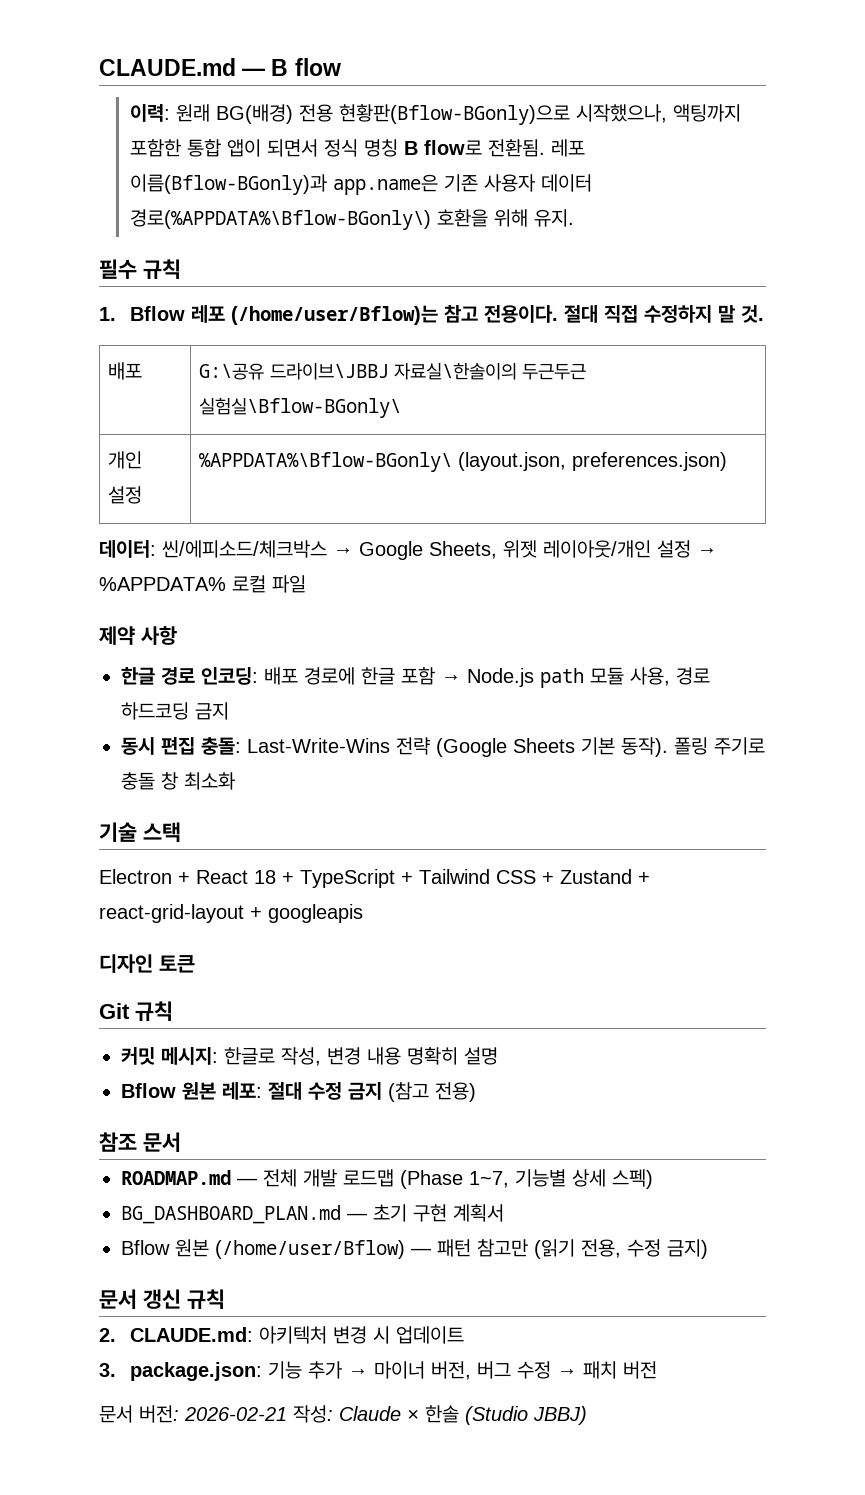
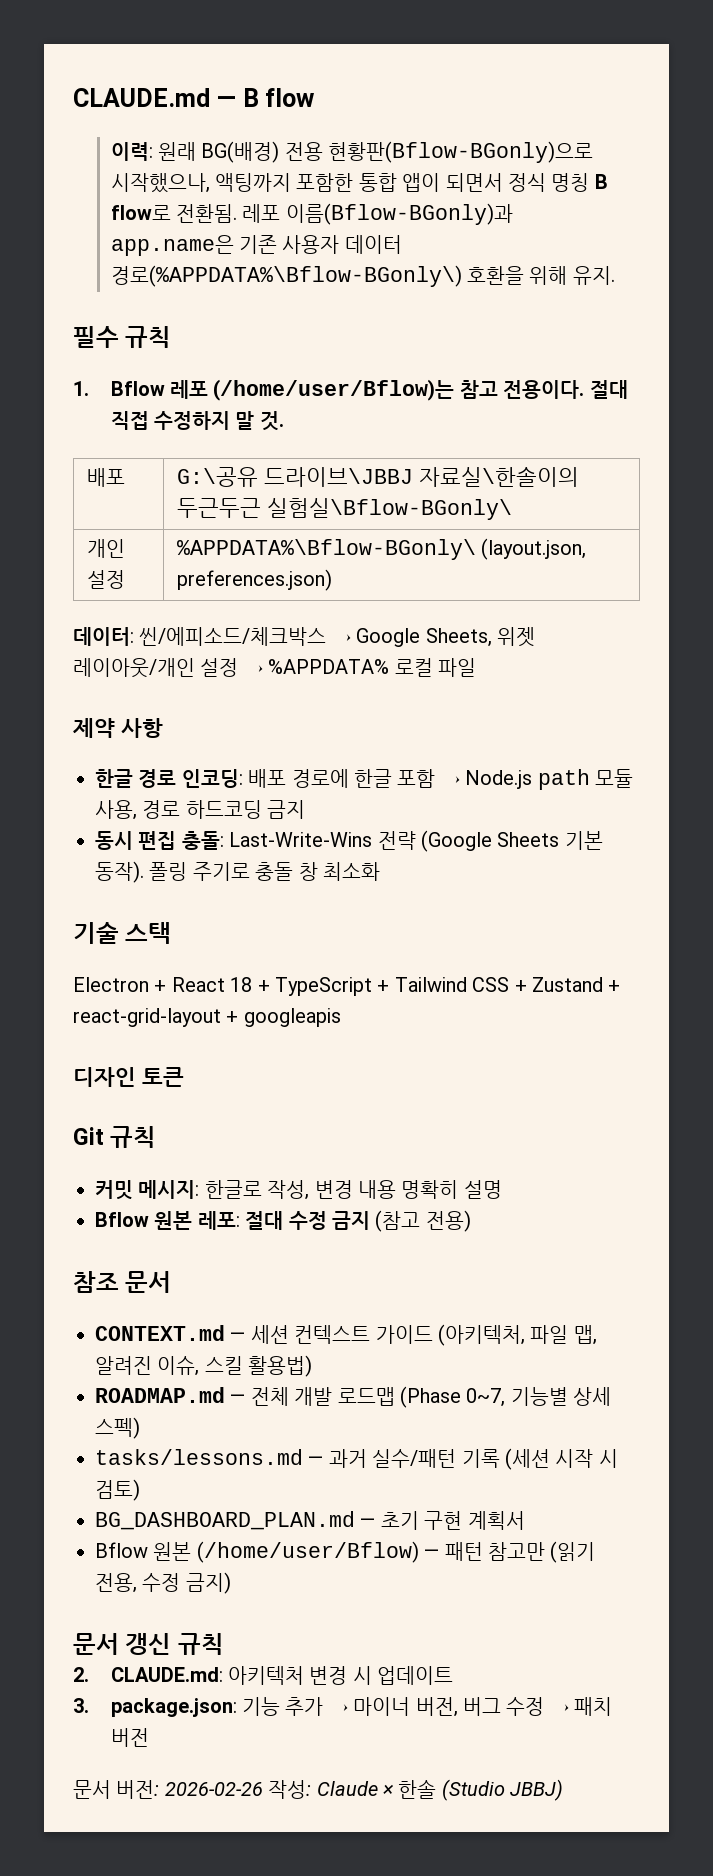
+ CONTEXT.md — 세션 컨텍스트 가이드 (아키텍처, 파일 맵, 알려진 이슈, 스킬 활용법)
- ROADMAP.md — 전체 개발 로드맵 (Phase 1~7, 기능별 상세 스펙)
+ ROADMAP.md — 전체 개발 로드맵 (Phase 0~7, 기능별 상세 스펙)
+ tasks/lessons.md — 과거 실수/패턴 기록 (세션 시작 시 검토)
- 문서 버전: 2026-02-21 작성: Claude × 한솔 (Studio JBBJ)
+ 문서 버전: 2026-02-26 작성: Claude × 한솔 (Studio JBBJ)

